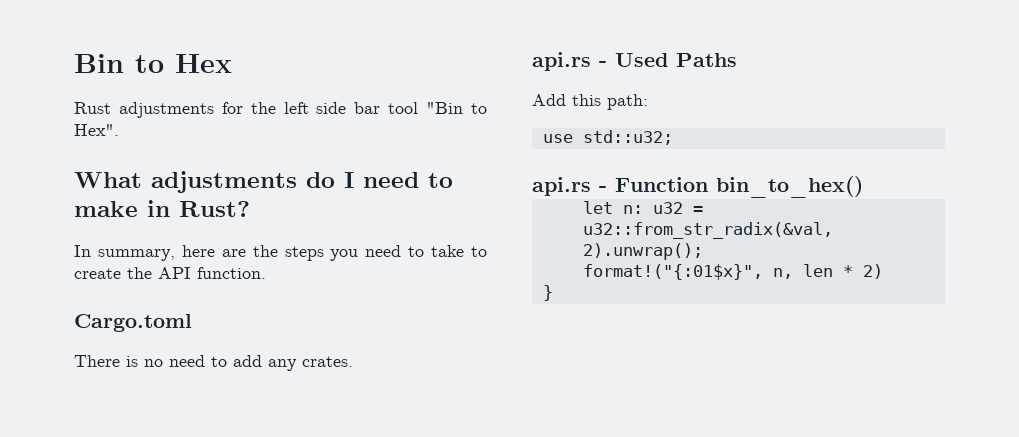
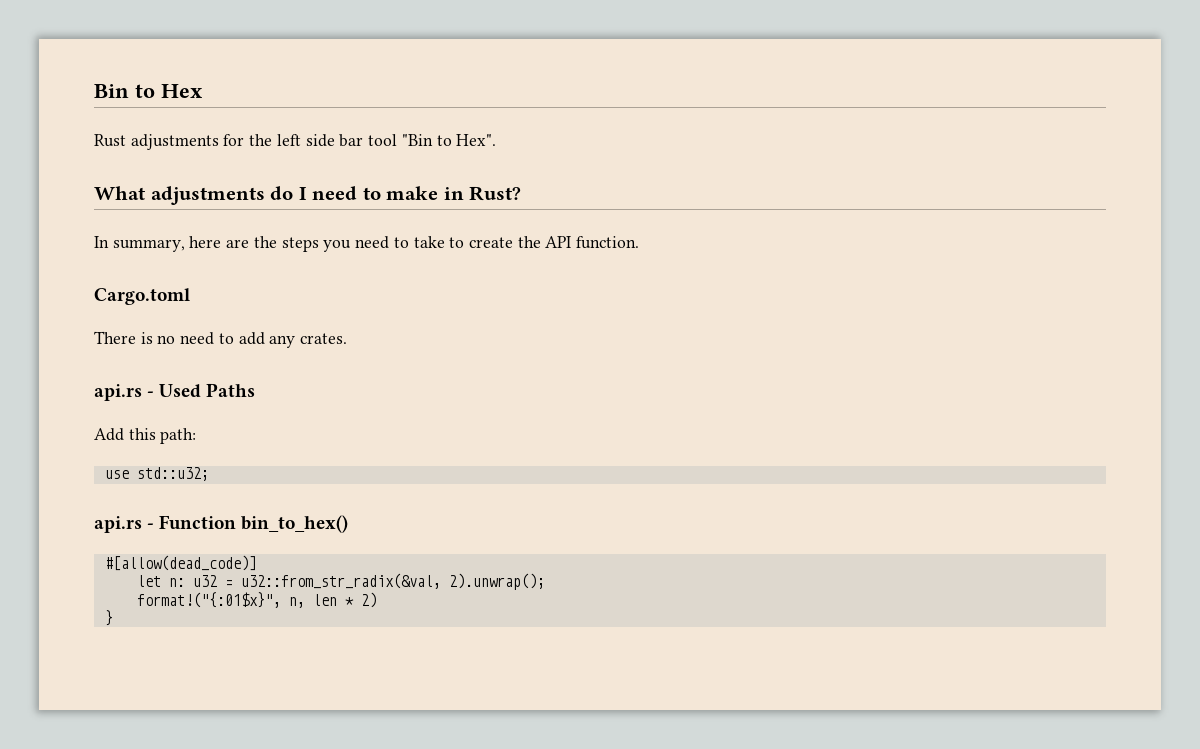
+ #[allow(dead_code)]

